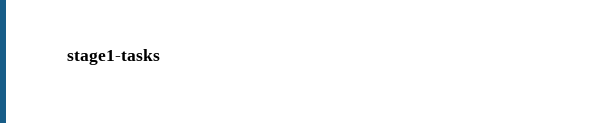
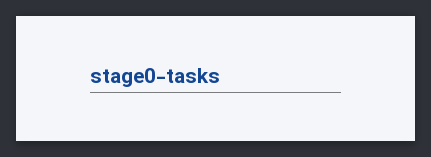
- stage1-tasks
+ stage0-tasks

